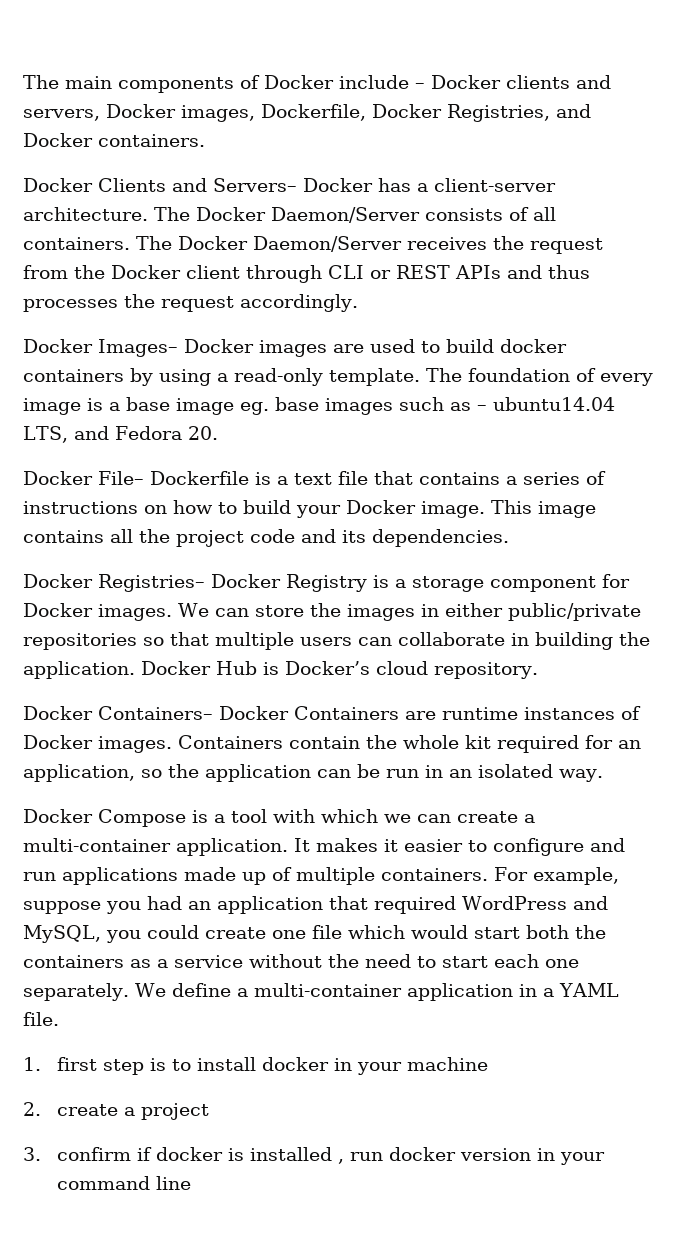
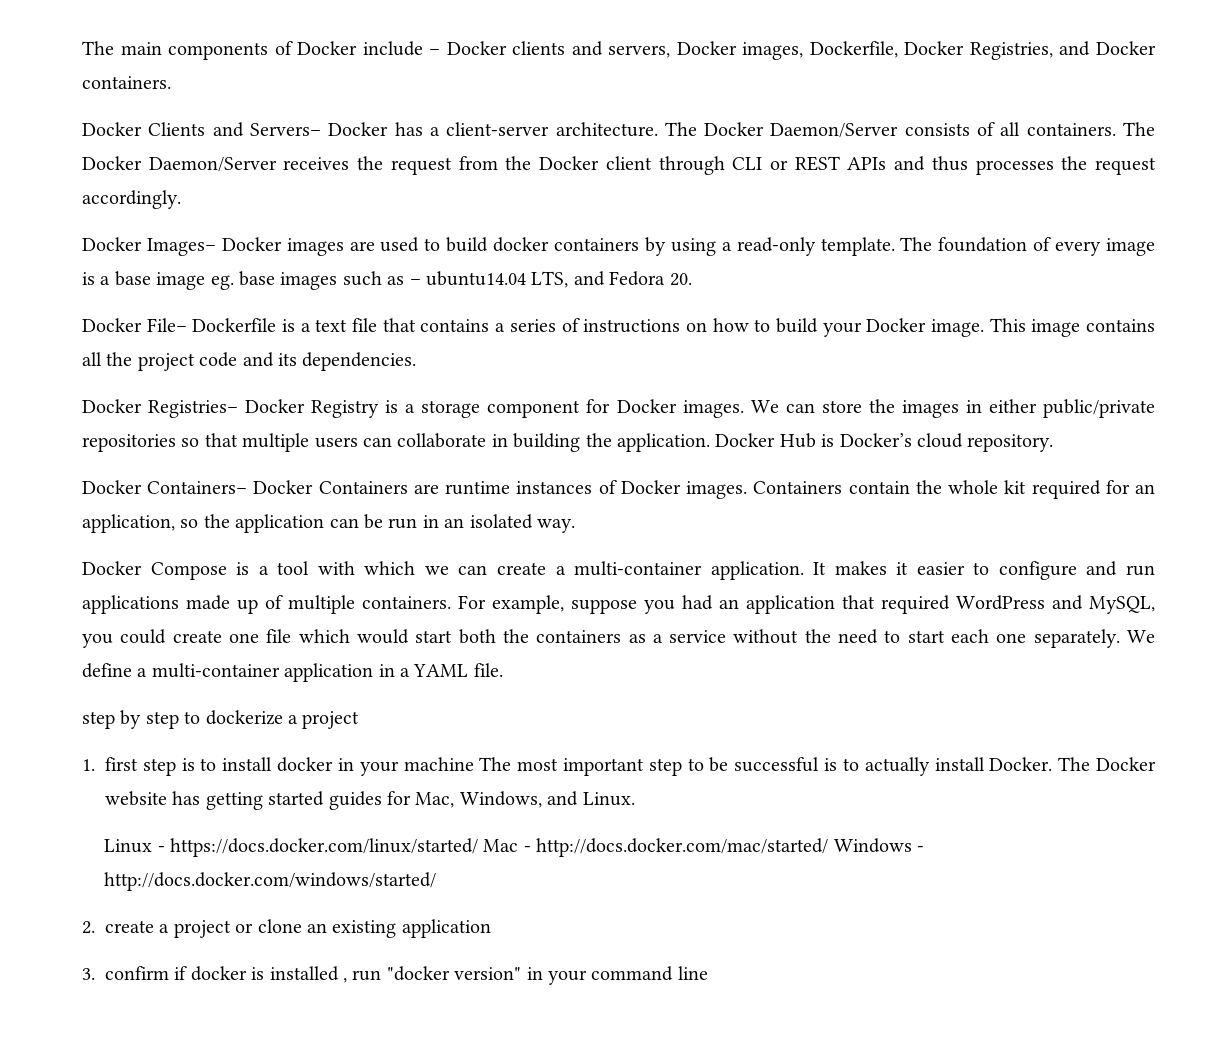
+ step by step to dockerize a project
- 1. first step is to install docker in your machine
+ 1. first step is to install docker in your machine The most important step to be successful is to actually install Docker. The Docker website has getting started guides for Mac, Windows, and Linux.
+ Linux - https://docs.docker.com/linux/started/ Mac - http://docs.docker.com/mac/started/ Windows - http://docs.docker.com/windows/started/
- 2. create a project
+ 2. create a project or clone an existing application
- 3. confirm if docker is installed , run docker version in your command line
+ 3. confirm if docker is installed , run "docker version" in your command line

